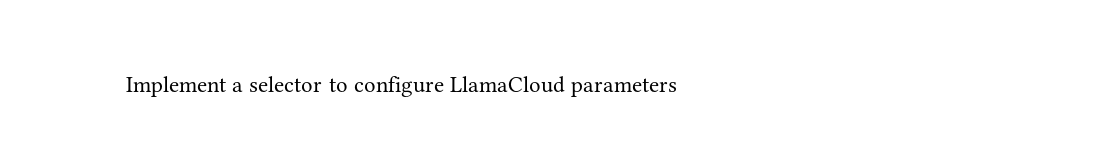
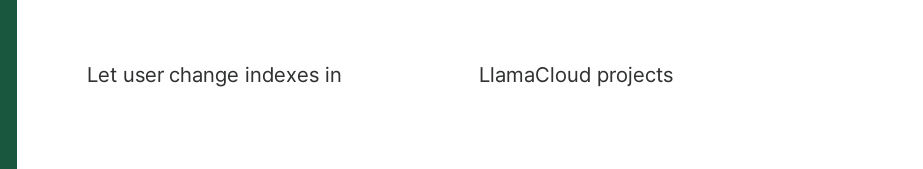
- Implement a selector to configure LlamaCloud parameters
+ Let user change indexes in LlamaCloud projects

